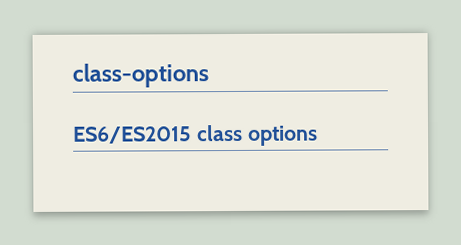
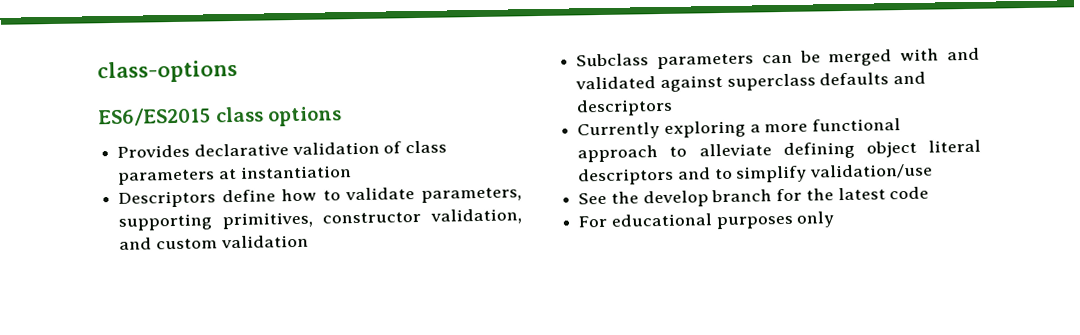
+ Provides declarative validation of class parameters at instantiation
+ Descriptors define how to validate parameters, supporting primitives, constructor validation, and custom validation
+ Subclass parameters can be merged with and validated against superclass defaults and descriptors
+ Currently exploring a more functional approach to alleviate defining object literal descriptors and to simplify validation/use
+ See the develop branch for the latest code
+ For educational purposes only

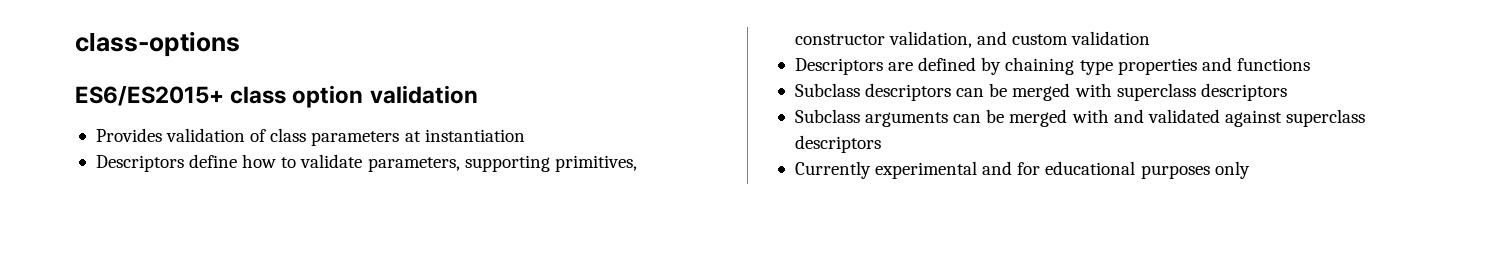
- ES6/ES2015 class options
+ ES6/ES2015+ class option validation
- Provides declarative validation of class parameters at instantiation
+ Provides validation of class parameters at instantiation
- Subclass parameters can be merged with and validated against superclass defaults and descriptors
+ Descriptors are defined by chaining type properties and functions
+ Subclass descriptors can be merged with superclass descriptors
+ Subclass arguments can be merged with and validated against superclass descriptors
- Currently exploring a more functional approach to alleviate defining object literal descriptors and to simplify validation/use
- See the develop branch for the latest code
- For educational purposes only
+ Currently experimental and for educational purposes only

